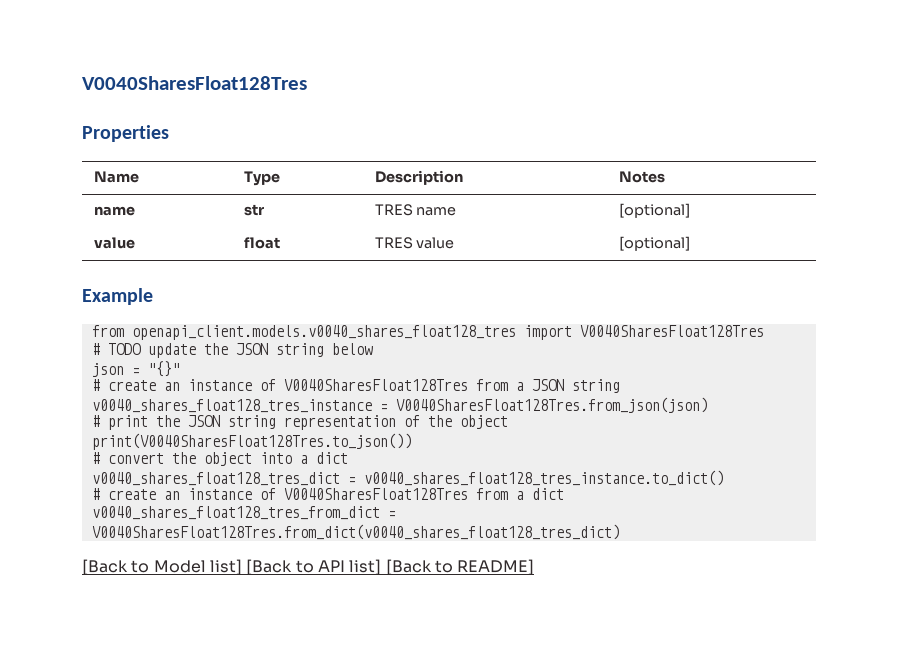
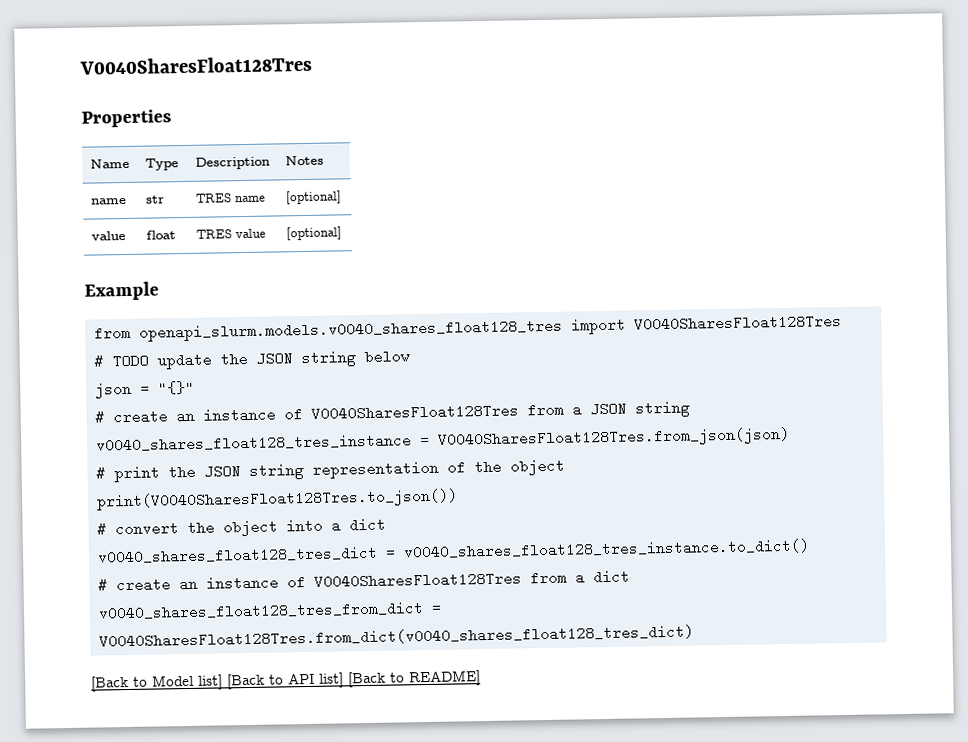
- from openapi_client.models.v0040_shares_float128_tres import V0040SharesFloat128Tres
+ from openapi_slurm.models.v0040_shares_float128_tres import V0040SharesFloat128Tres

